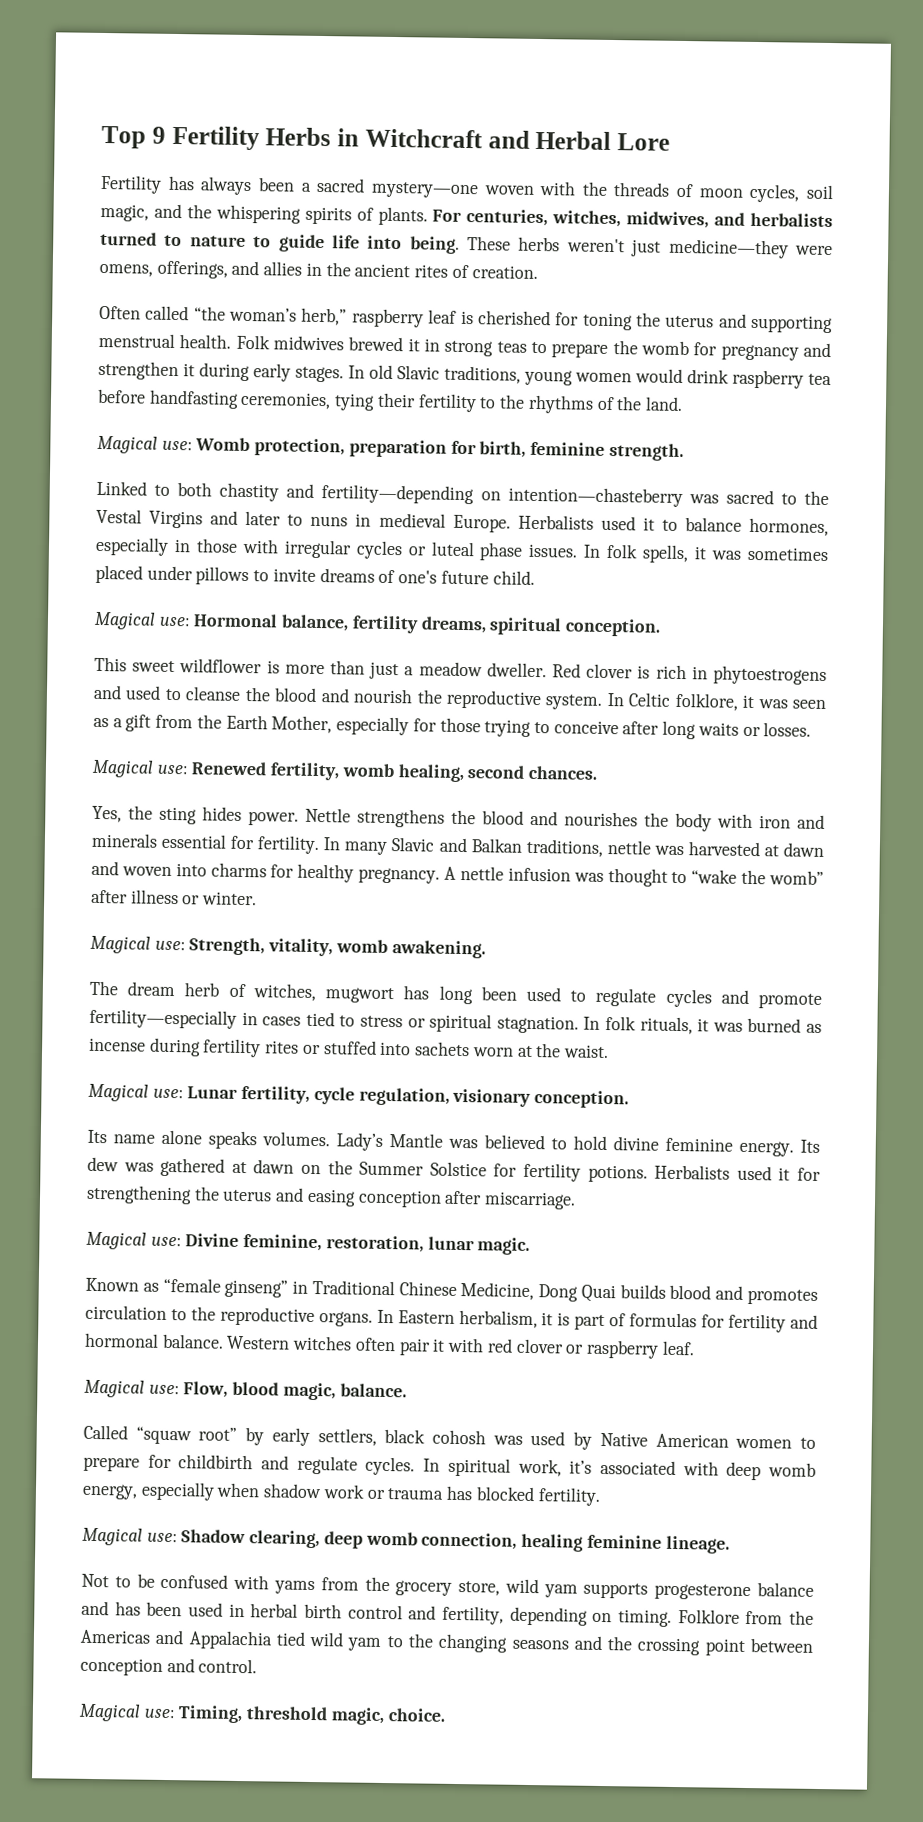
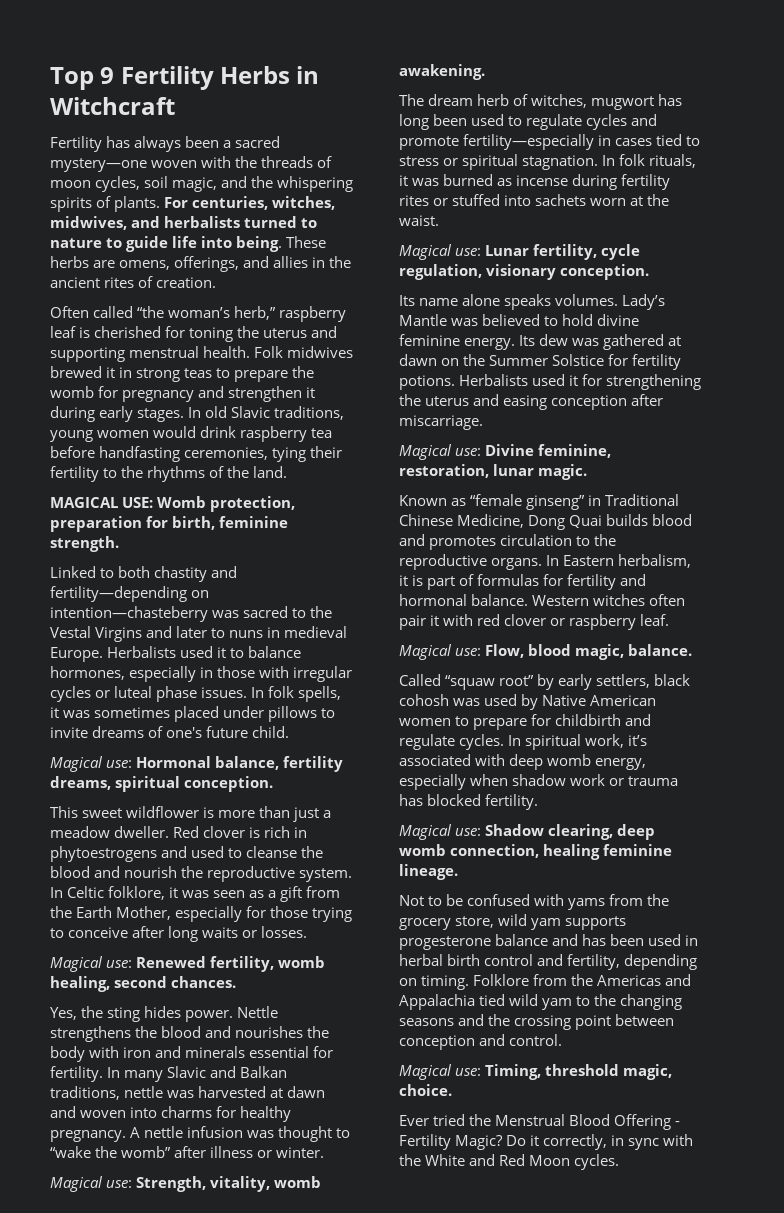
- Top 9 Fertility Herbs in Witchcraft and Herbal Lore
+ Top 9 Fertility Herbs in Witchcraft
- These herbs weren't just medicine—they were omens, offerings, and allies in the ancient rites of creation.
+ These herbs are omens, offerings, and allies in the ancient rites of creation.
- Magical use: Womb protection, preparation for birth, feminine strength.
+ MAGICAL USE: Womb protection, preparation for birth, feminine strength.
+ Ever tried the Menstrual Blood Offering - Fertility Magic? Do it correctly, in sync with the White and Red Moon cycles.

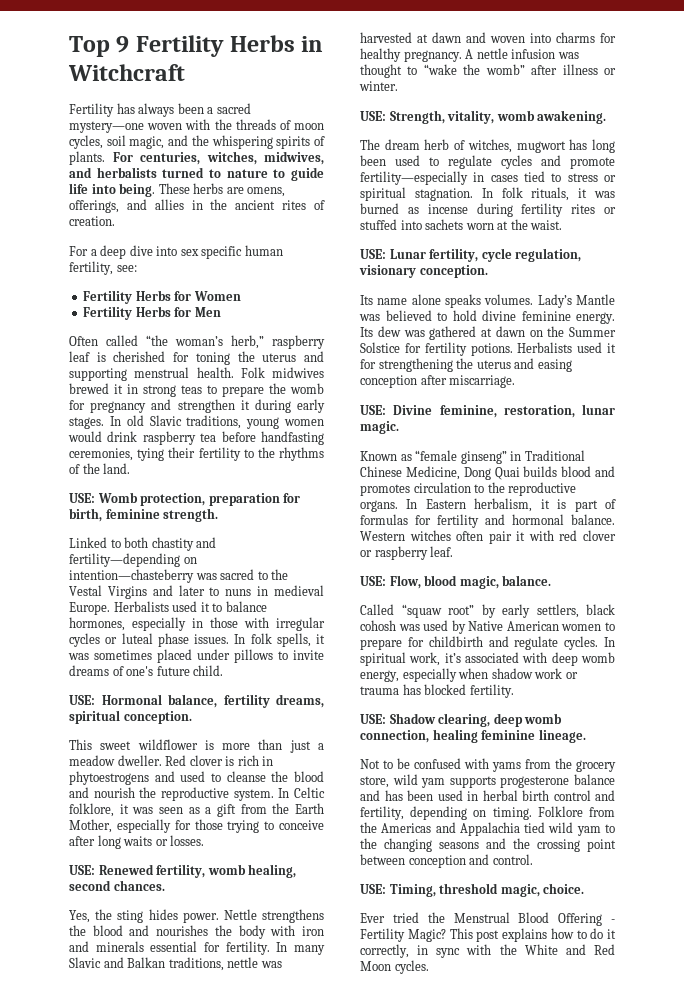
+ For a deep dive into sex specific human fertility, see:
+ Fertility Herbs for Women
+ Fertility Herbs for Men
- MAGICAL USE: Womb protection, preparation for birth, feminine strength.
+ USE: Womb protection, preparation for birth, feminine strength.
- Magical use: Hormonal balance, fertility dreams, spiritual conception.
+ USE: Hormonal balance, fertility dreams, spiritual conception.
- Magical use: Renewed fertility, womb healing, second chances.
+ USE: Renewed fertility, womb healing, second chances.
- Magical use: Strength, vitality, womb awakening.
+ USE: Strength, vitality, womb awakening.
- Magical use: Lunar fertility, cycle regulation, visionary conception.
+ USE: Lunar fertility, cycle regulation, visionary conception.
- Magical use: Divine feminine, restoration, lunar magic.
+ USE: Divine feminine, restoration, lunar magic.
- Magical use: Flow, blood magic, balance.
+ USE: Flow, blood magic, balance.
- Magical use: Shadow clearing, deep womb connection, healing feminine lineage.
+ USE: Shadow clearing, deep womb connection, healing feminine lineage.
- Magical use: Timing, threshold magic, choice.
+ USE: Timing, threshold magic, choice.
- Do it correctly, in sync with the White and Red Moon cycles.
+ This post explains how to do it correctly, in sync with the White and Red Moon cycles.

